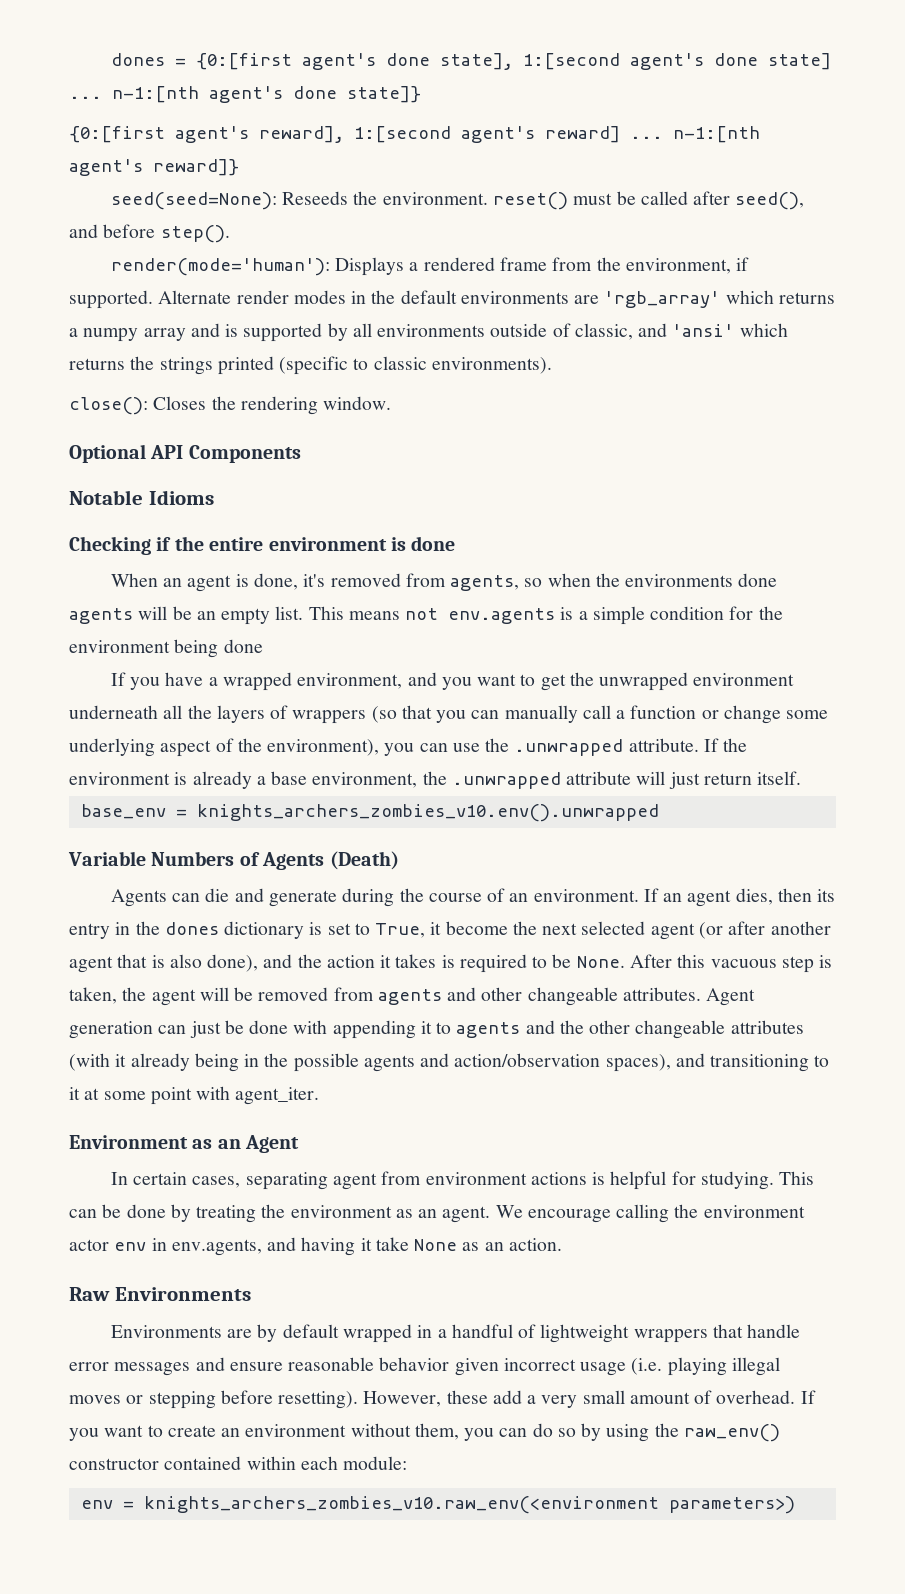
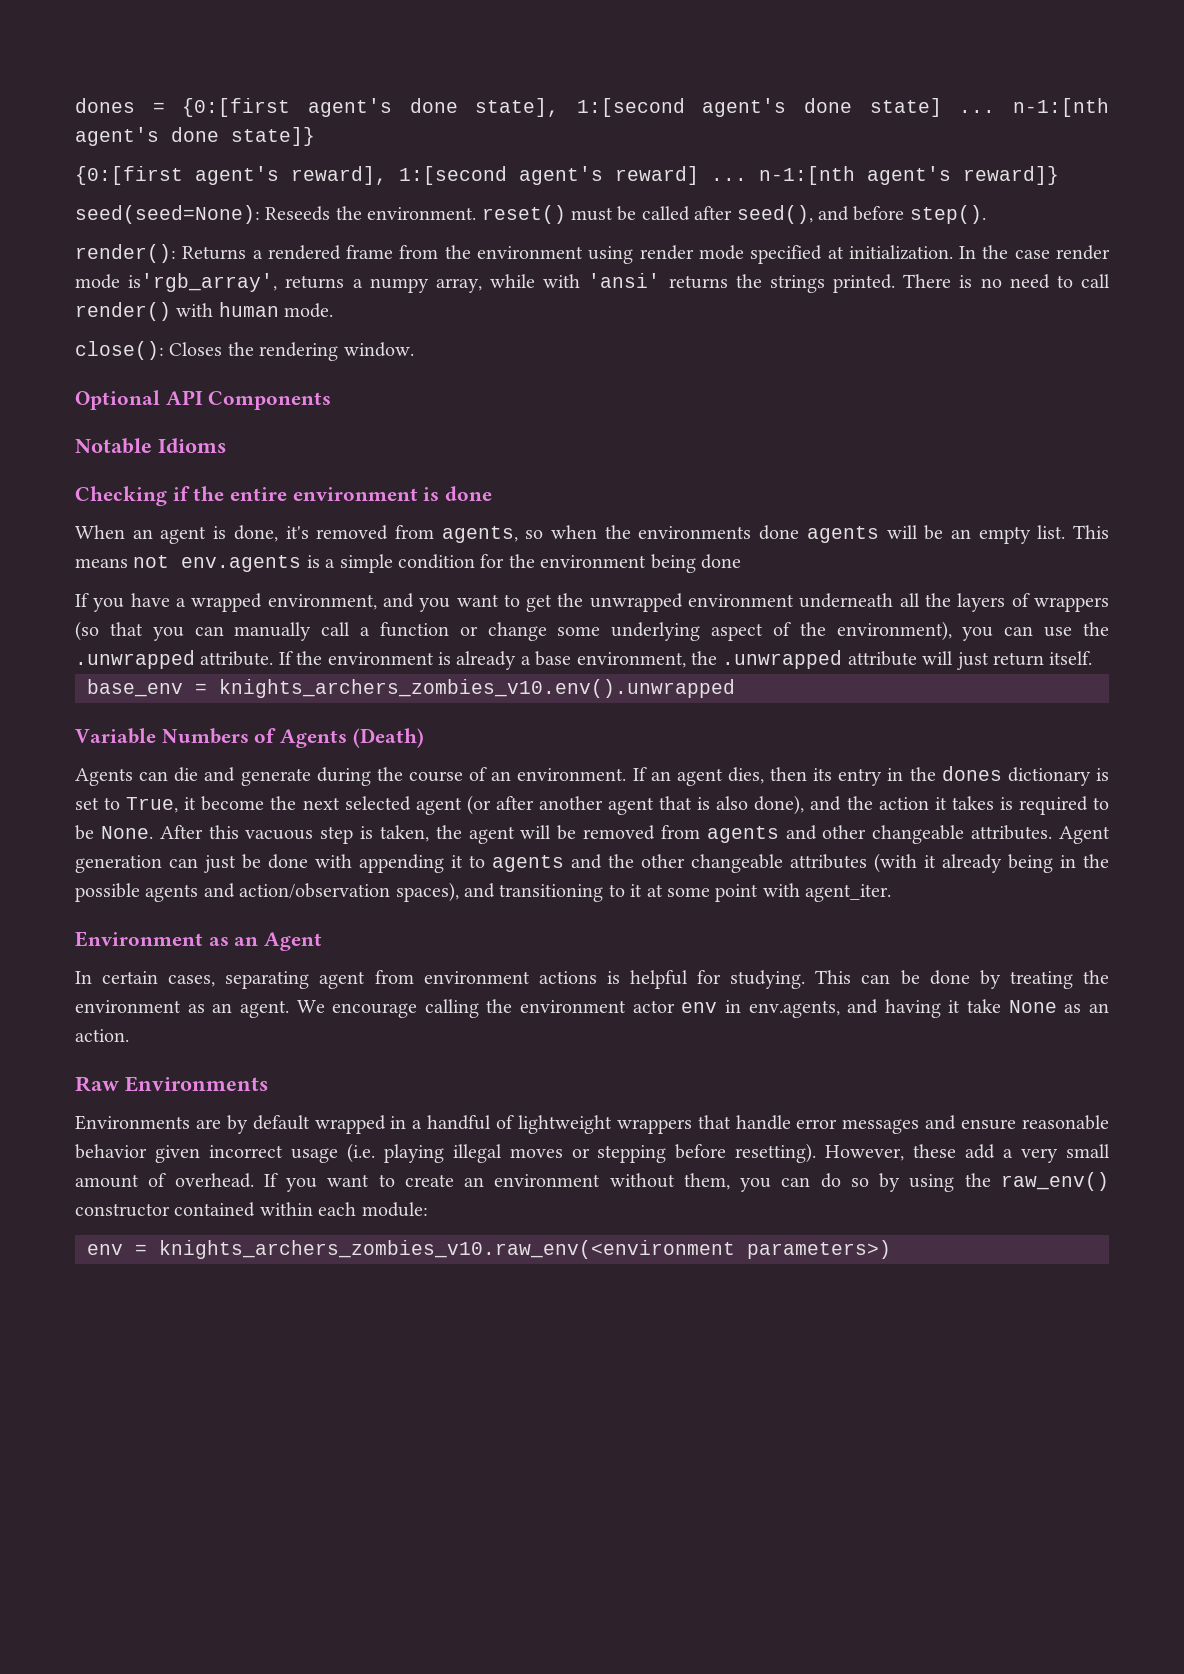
- render(mode='human'): Displays a rendered frame from the environment, if supported. Alternate render modes in the default environments are 'rgb_array' which returns a numpy array and is supported by all environments outside of classic, and 'ansi' which returns the strings printed (specific to classic environments).
+ render(): Returns a rendered frame from the environment using render mode specified at initialization. In the case render mode is'rgb_array', returns a numpy array, while with 'ansi' returns the strings printed. There is no need to call render() with human mode.

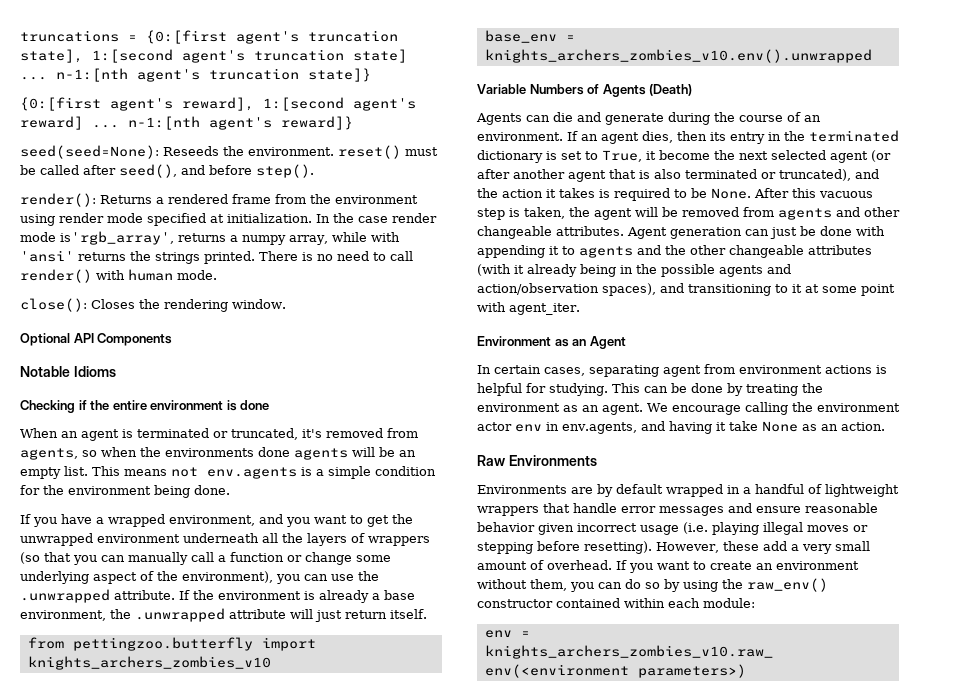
- dones = {0:[first agent's done state], 1:[second agent's done state] ... n-1:[nth agent's done state]}
+ truncations = {0:[first agent's truncation state], 1:[second agent's truncation state] ... n-1:[nth agent's truncation state]}
- When an agent is done, it's removed from agents, so when the environments done agents will be an empty list.
+ When an agent is terminated or truncated, it's removed from agents, so when the environments done agents will be an empty list.
- This means not env.agents is a simple condition for the environment being done
+ This means not env.agents is a simple condition for the environment being done.
+ from pettingzoo.butterfly import knights_archers_zombies_v10
- If an agent dies, then its entry in the dones dictionary is set to True, it become the next selected agent (or after another agent that is also done), and the action it takes is required to be None.
+ If an agent dies, then its entry in the terminated dictionary is set to True, it become the next selected agent (or after another agent that is also terminated or truncated), and the action it takes is required to be None.

